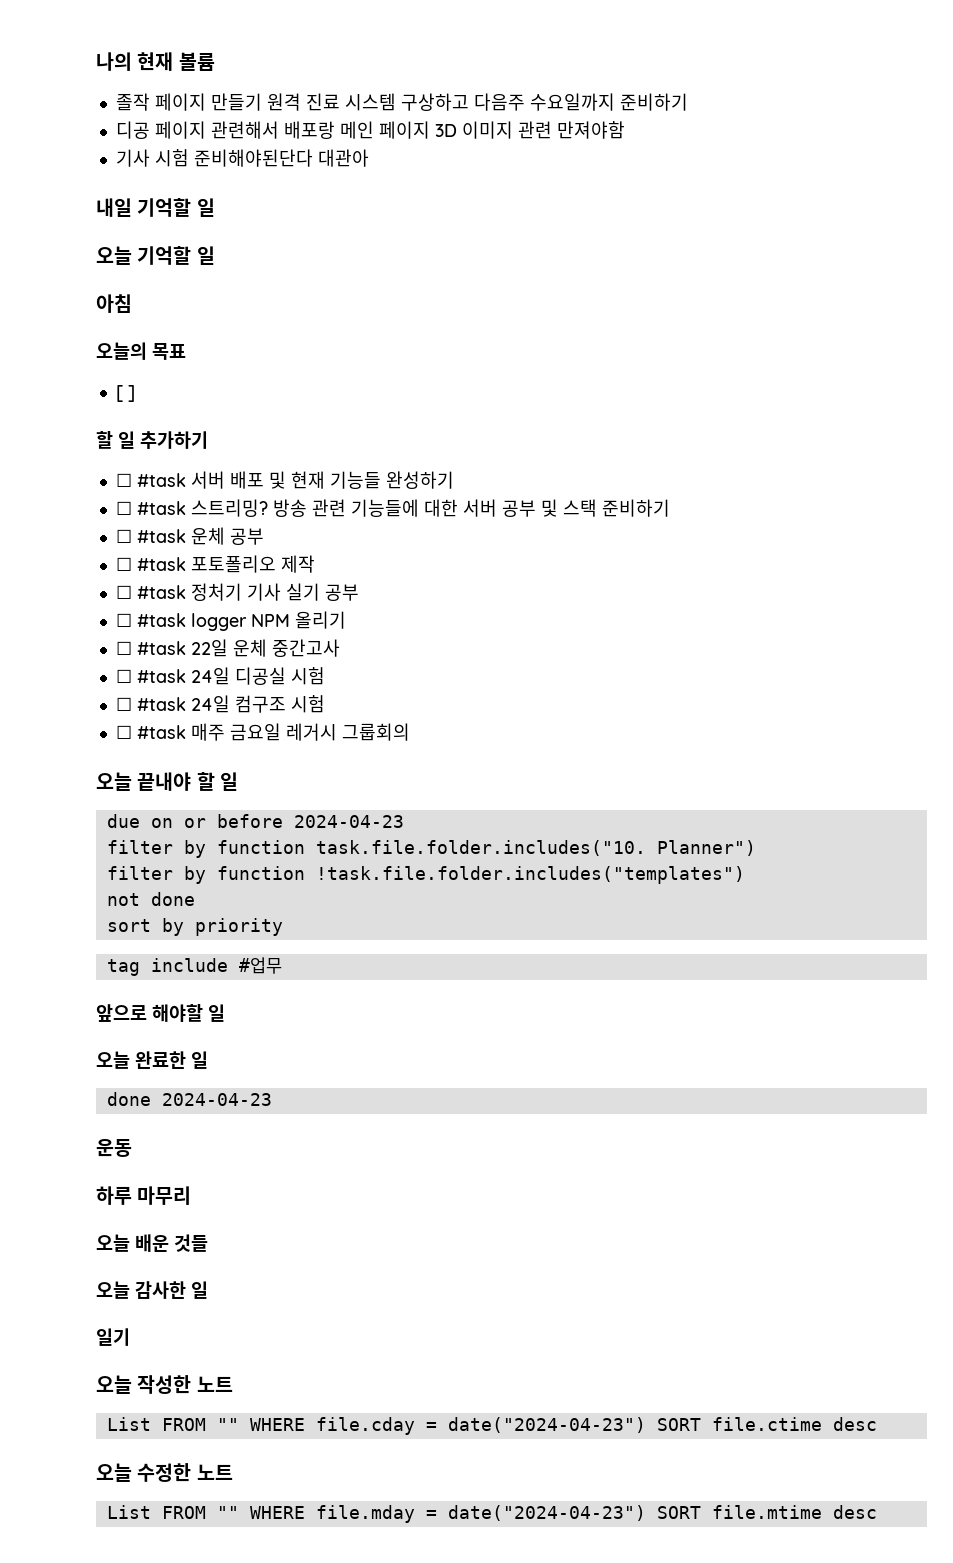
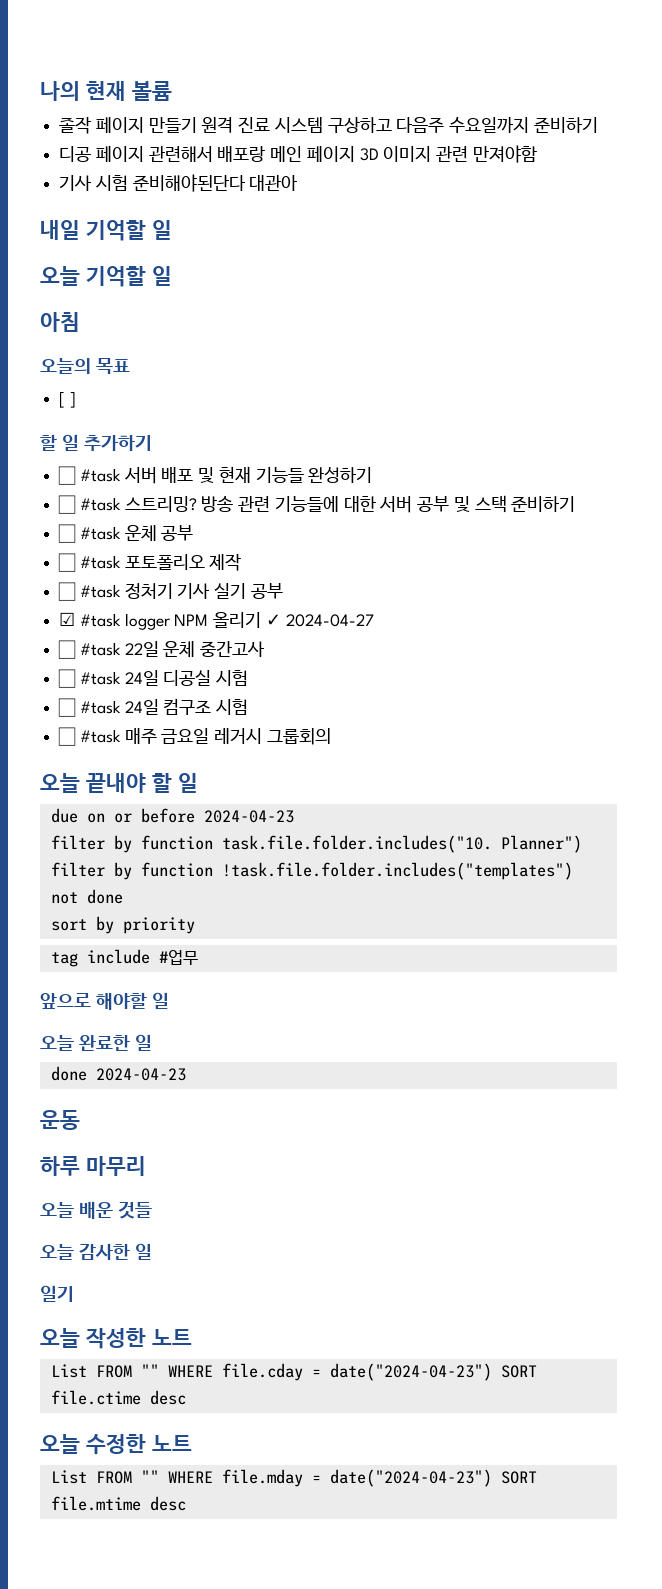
- ☐ #task logger NPM 올리기
+ ☑ #task logger NPM 올리기 ✓ 2024-04-27

